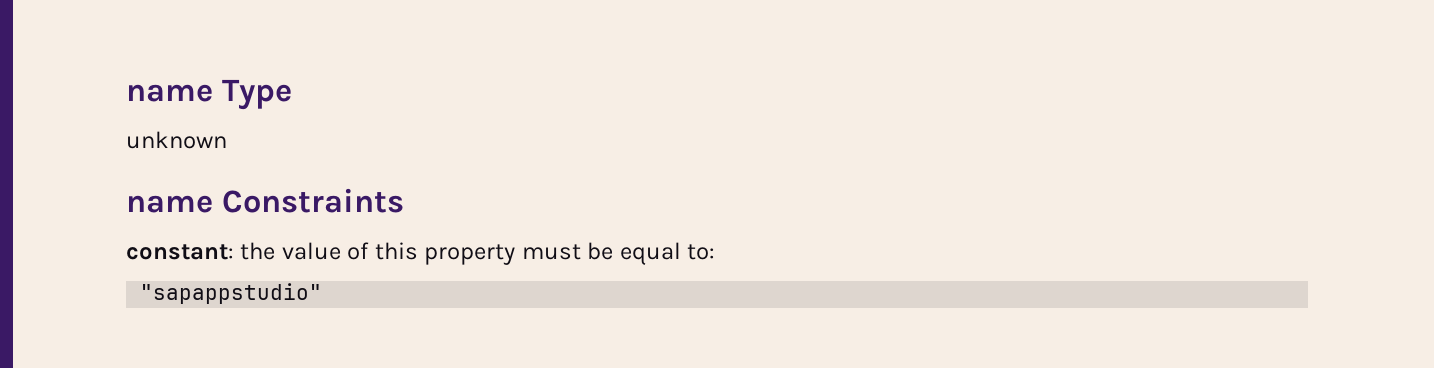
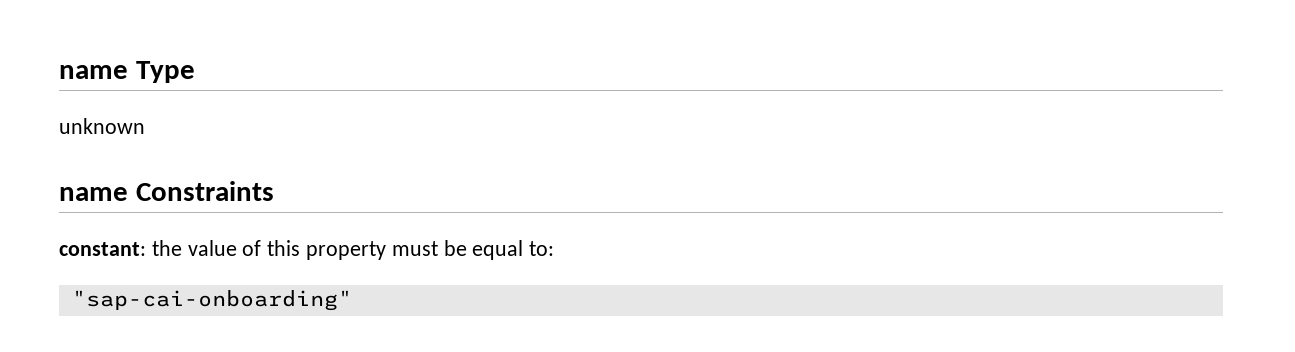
- "sapappstudio"
+ "sap-cai-onboarding"

